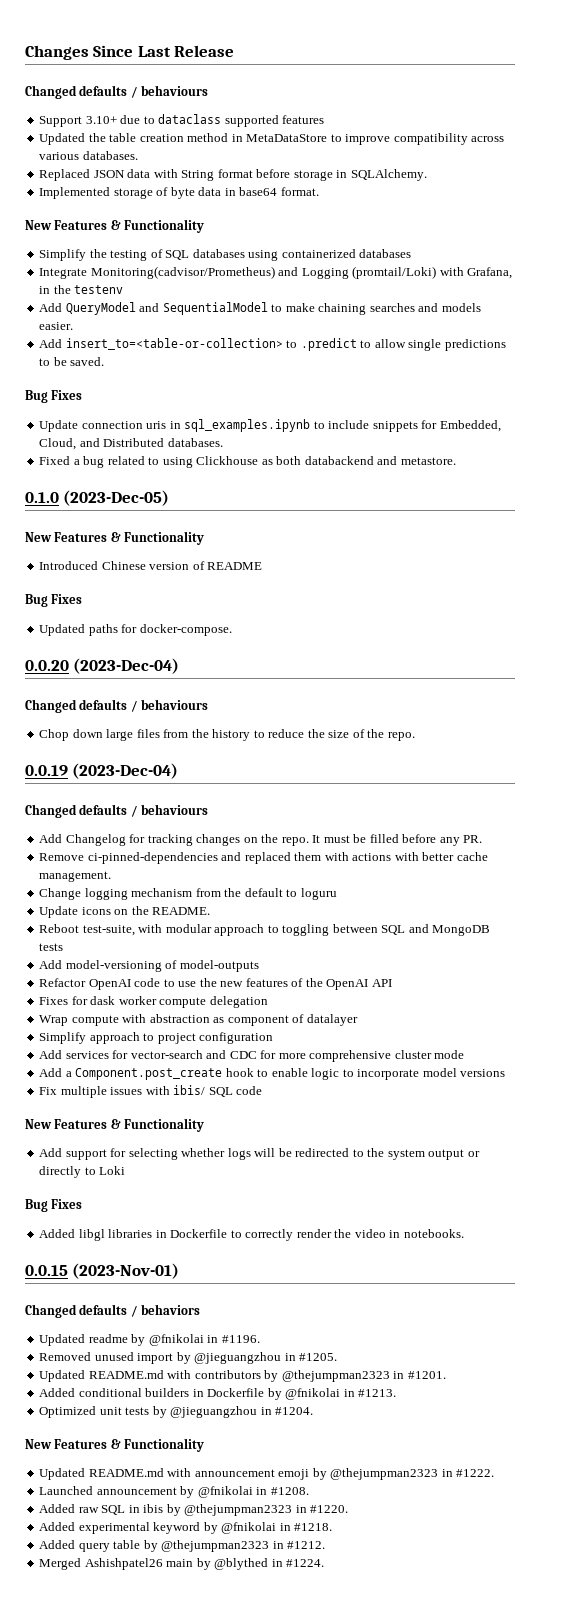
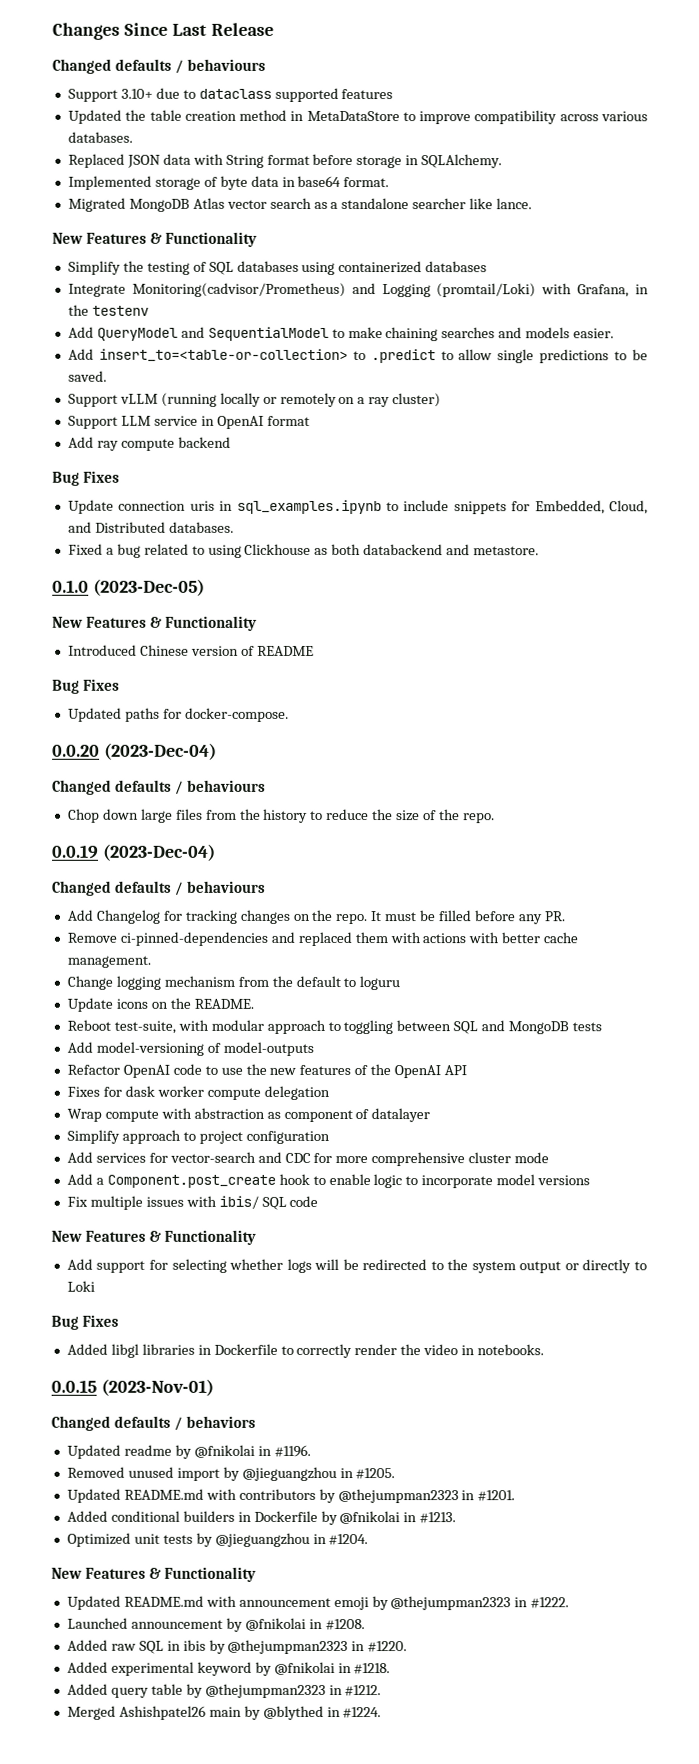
+ Migrated MongoDB Atlas vector search as a standalone searcher like lance.
+ Support vLLM (running locally or remotely on a ray cluster)
+ Support LLM service in OpenAI format
+ Add ray compute backend

